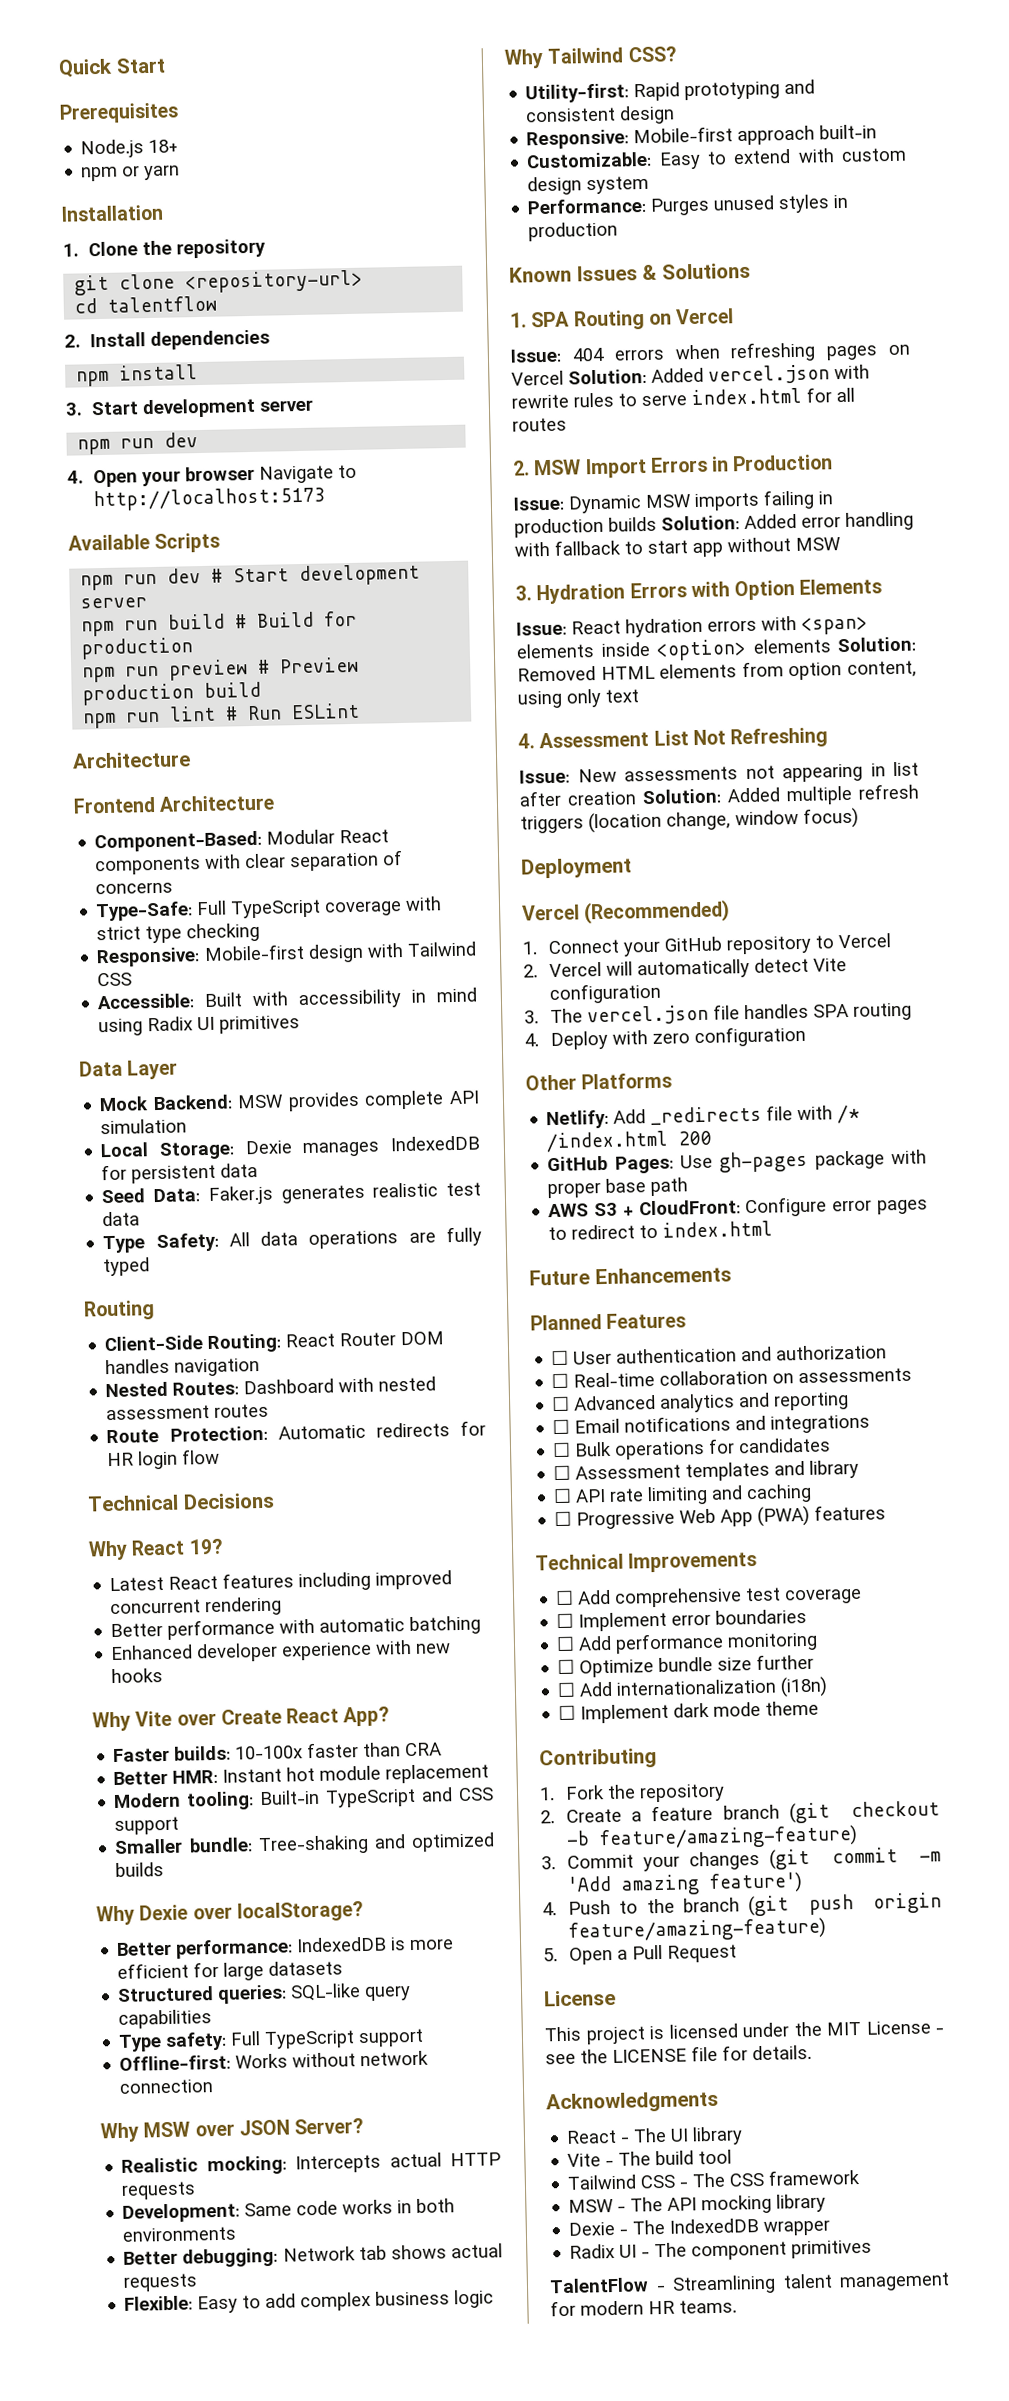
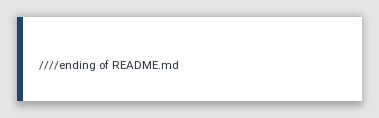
- Quick Start
- Prerequisites
- Node.js 18+
- npm or yarn
- Installation
- 1. Clone the repository
- git clone <repository-url>
- cd talentflow
- 2. Install dependencies
- npm install
- 3. Start development server
- npm run dev
- 4. Open your browser Navigate to http://localhost:5173
- Available Scripts
- npm run dev # Start development server
- npm run build # Build for production
- npm run preview # Preview production build
- npm run lint # Run ESLint
- Architecture
- Frontend Architecture
- Component-Based: Modular React components with clear separation of concerns
- Type-Safe: Full TypeScript coverage with strict type checking
- Responsive: Mobile-first design with Tailwind CSS
- Accessible: Built with accessibility in mind using Radix UI primitives
- Data Layer
- Mock Backend: MSW provides complete API simulation
- Local Storage: Dexie manages IndexedDB for persistent data
- Seed Data: Faker.js generates realistic test data
- Type Safety: All data operations are fully typed
- Routing
- Client-Side Routing: React Router DOM handles navigation
- Nested Routes: Dashboard with nested assessment routes
- Route Protection: Automatic redirects for HR login flow
- Technical Decisions
- Why React 19?
- Latest React features including improved concurrent rendering
- Better performance with automatic batching
- Enhanced developer experience with new hooks
- Why Vite over Create React App?
- Faster builds: 10-100x faster than CRA
- Better HMR: Instant hot module replacement
- Modern tooling: Built-in TypeScript and CSS support
- Smaller bundle: Tree-shaking and optimized builds
- Why Dexie over localStorage?
- Better performance: IndexedDB is more efficient for large datasets
- Structured queries: SQL-like query capabilities
- Type safety: Full TypeScript support
- Offline-first: Works without network connection
- Why MSW over JSON Server?
- Realistic mocking: Intercepts actual HTTP requests
- Development: Same code works in both environments
- Better debugging: Network tab shows actual requests
- Flexible: Easy to add complex business logic
- Why Tailwind CSS?
- Utility-first: Rapid prototyping and consistent design
- Responsive: Mobile-first approach built-in
- Customizable: Easy to extend with custom design system
- Performance: Purges unused styles in production
- Known Issues & Solutions
- 1. SPA Routing on Vercel
- Issue: 404 errors when refreshing pages on Vercel Solution: Added vercel.json with rewrite rules to serve index.html for all routes
- 2. MSW Import Errors in Production
- Issue: Dynamic MSW imports failing in production builds Solution: Added error handling with fallback to start app without MSW
- 3. Hydration Errors with Option Elements
- Issue: React hydration errors with <span> elements inside <option> elements Solution: Removed HTML elements from option content, using only text
- 4. Assessment List Not Refreshing
- Issue: New assessments not appearing in list after creation Solution: Added multiple refresh triggers (location change, window focus)
- Deployment
- Vercel (Recommended)
- 1. Connect your GitHub repository to Vercel
- 2. Vercel will automatically detect Vite configuration
- 3. The vercel.json file handles SPA routing
- 4. Deploy with zero configuration
- Other Platforms
- Netlify: Add _redirects file with /* /index.html 200
- GitHub Pages: Use gh-pages package with proper base path
- AWS S3 + CloudFront: Configure error pages to redirect to index.html
- Future Enhancements
- Planned Features
- ☐ User authentication and authorization
- ☐ Real-time collaboration on assessments
- ☐ Advanced analytics and reporting
- ☐ Email notifications and integrations
- ☐ Bulk operations for candidates
- ☐ Assessment templates and library
- ☐ API rate limiting and caching
- ☐ Progressive Web App (PWA) features
- Technical Improvements
- ☐ Add comprehensive test coverage
- ☐ Implement error boundaries
- ☐ Add performance monitoring
- ☐ Optimize bundle size further
- ☐ Add internationalization (i18n)
- ☐ Implement dark mode theme
- Contributing
- 1. Fork the repository
- 2. Create a feature branch (git checkout -b feature/amazing-feature)
- 3. Commit your changes (git commit -m 'Add amazing feature')
- 4. Push to the branch (git push origin feature/amazing-feature)
- 5. Open a Pull Request
- License
- This project is licensed under the MIT License - see the LICENSE file for details.
- Acknowledgments
- React - The UI library
- Vite - The build tool
- Tailwind CSS - The CSS framework
- MSW - The API mocking library
- Dexie - The IndexedDB wrapper
- Radix UI - The component primitives
- TalentFlow - Streamlining talent management for modern HR teams.
+ ////ending of README.md

